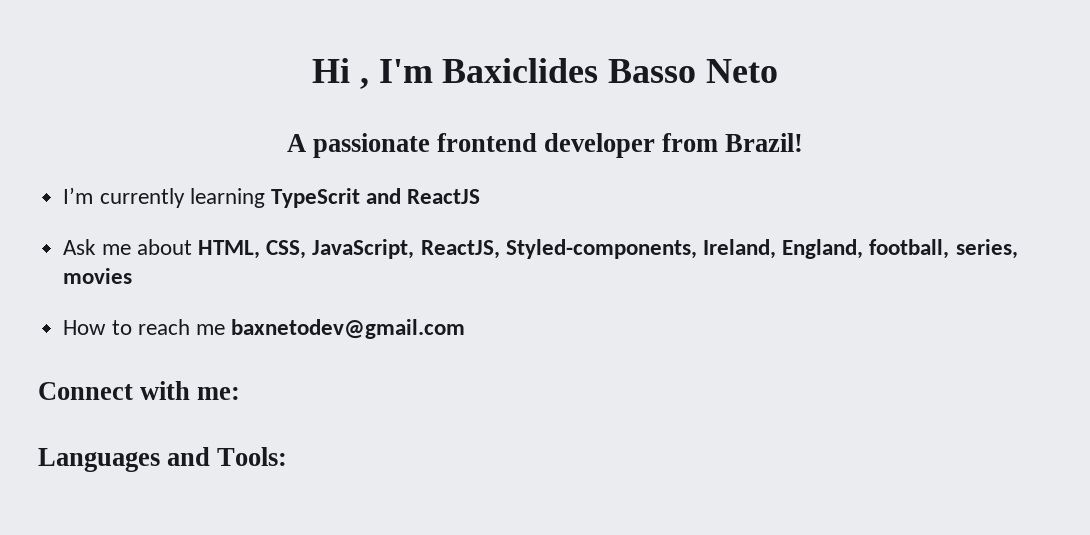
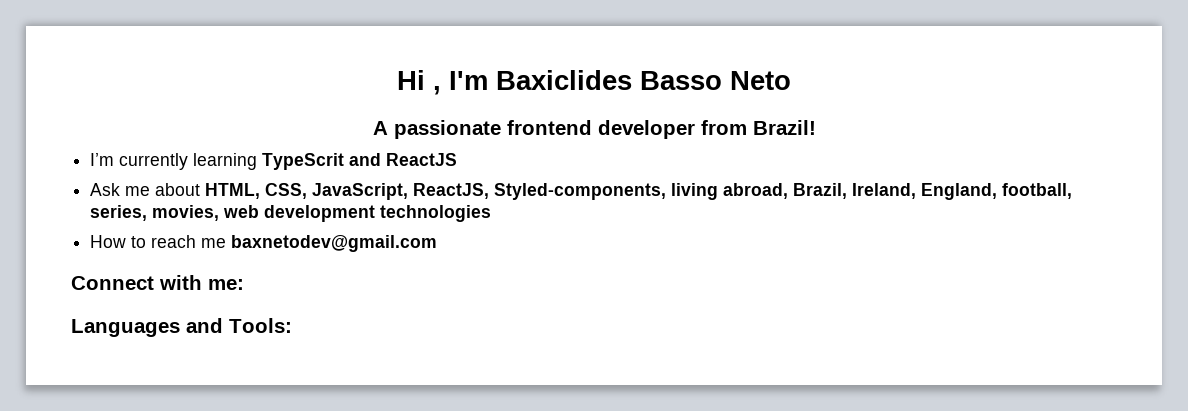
- Ask me about HTML, CSS, JavaScript, ReactJS, Styled-components, Ireland, England, football, series, movies
+ Ask me about HTML, CSS, JavaScript, ReactJS, Styled-components, living abroad, Brazil, Ireland, England, football, series, movies, web development technologies

